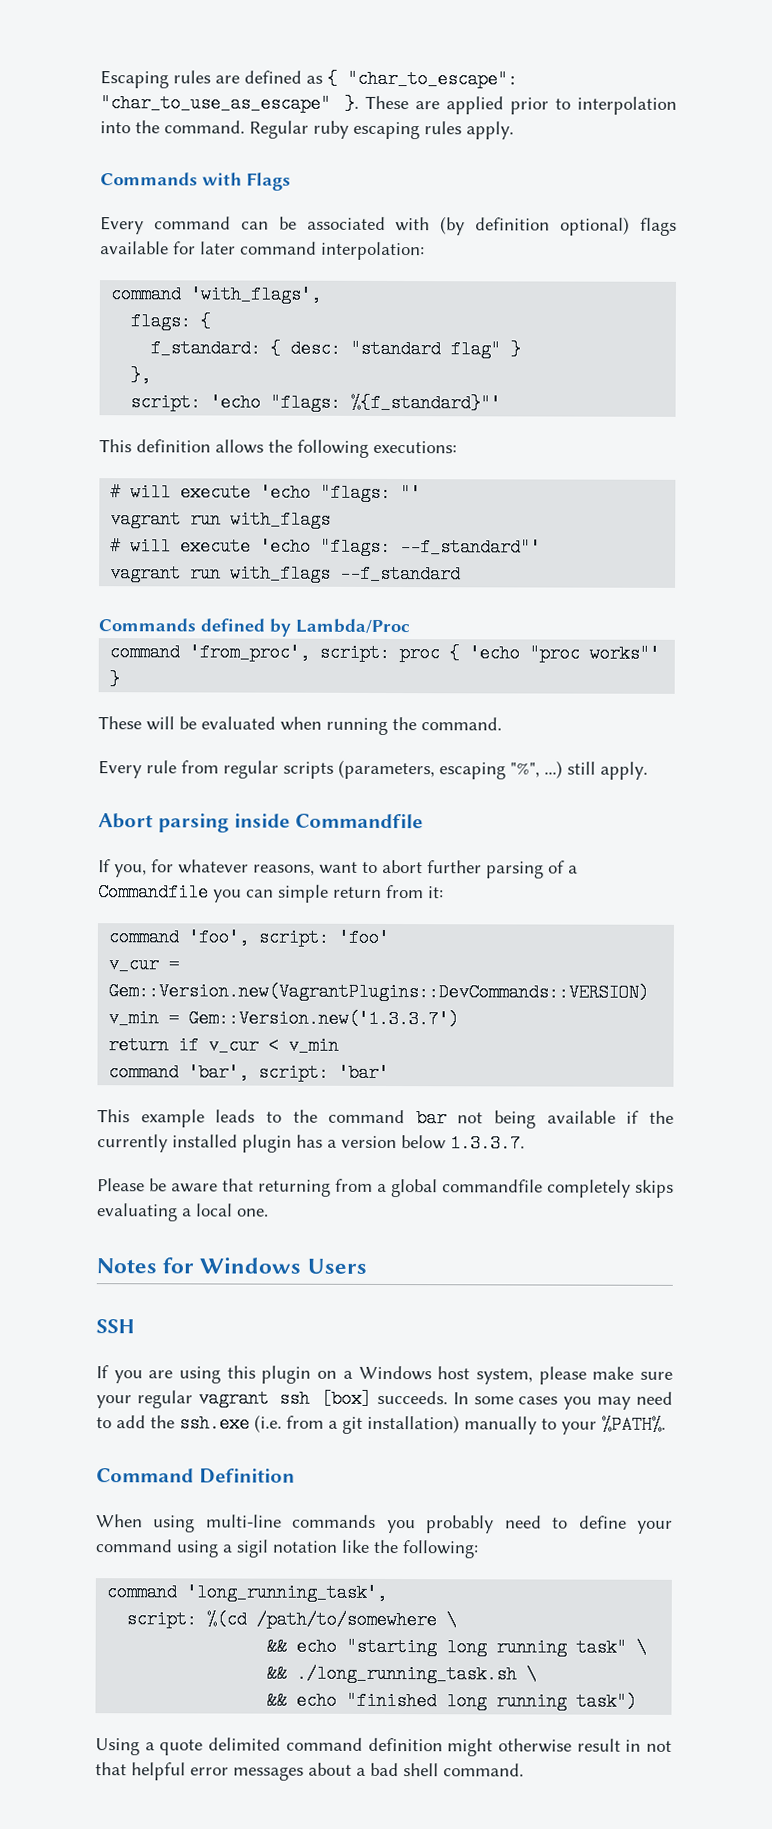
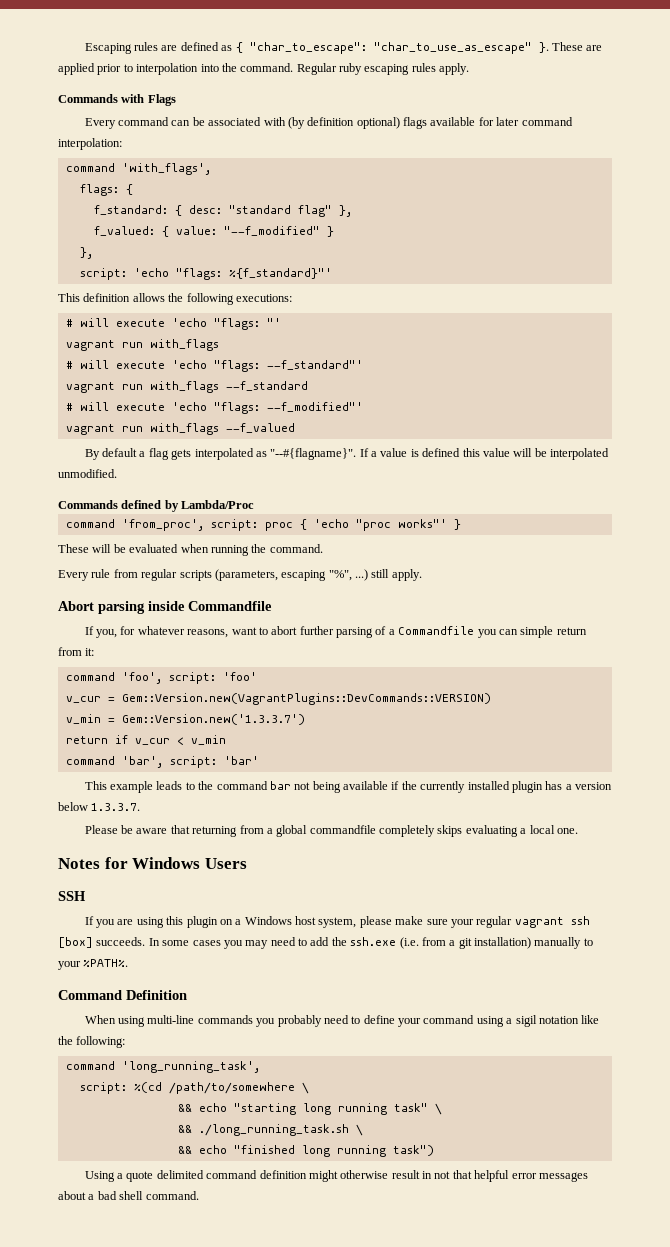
- f_standard: { desc: "standard flag" }
+ f_standard: { desc: "standard flag" },
+ f_valued: { value: "--f_modified" }
+ # will execute 'echo "flags: --f_modified"'
+ vagrant run with_flags --f_valued
+ By default a flag gets interpolated as "--#{flagname}". If a value is defined this value will be interpolated unmodified.

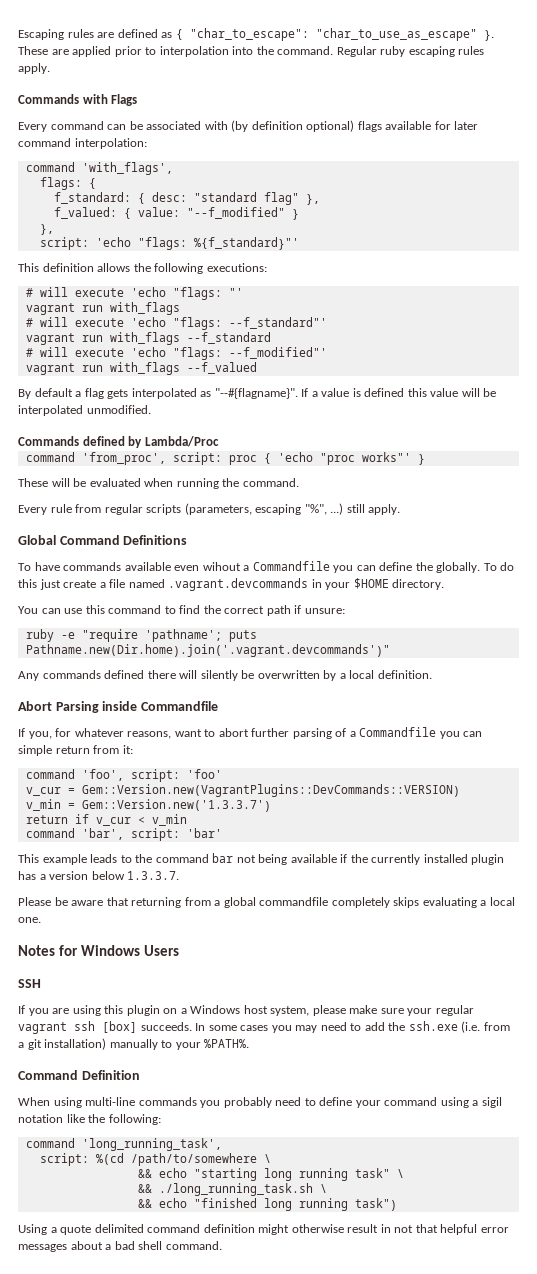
+ Global Command Definitions
+ To have commands available even wihout a Commandfile you can define the globally. To do this just create a file named .vagrant.devcommands in your $HOME directory.
+ You can use this command to find the correct path if unsure:
+ ruby -e "require 'pathname'; puts Pathname.new(Dir.home).join('.vagrant.devcommands')"
+ Any commands defined there will silently be overwritten by a local definition.
- Abort parsing inside Commandfile
+ Abort Parsing inside Commandfile

